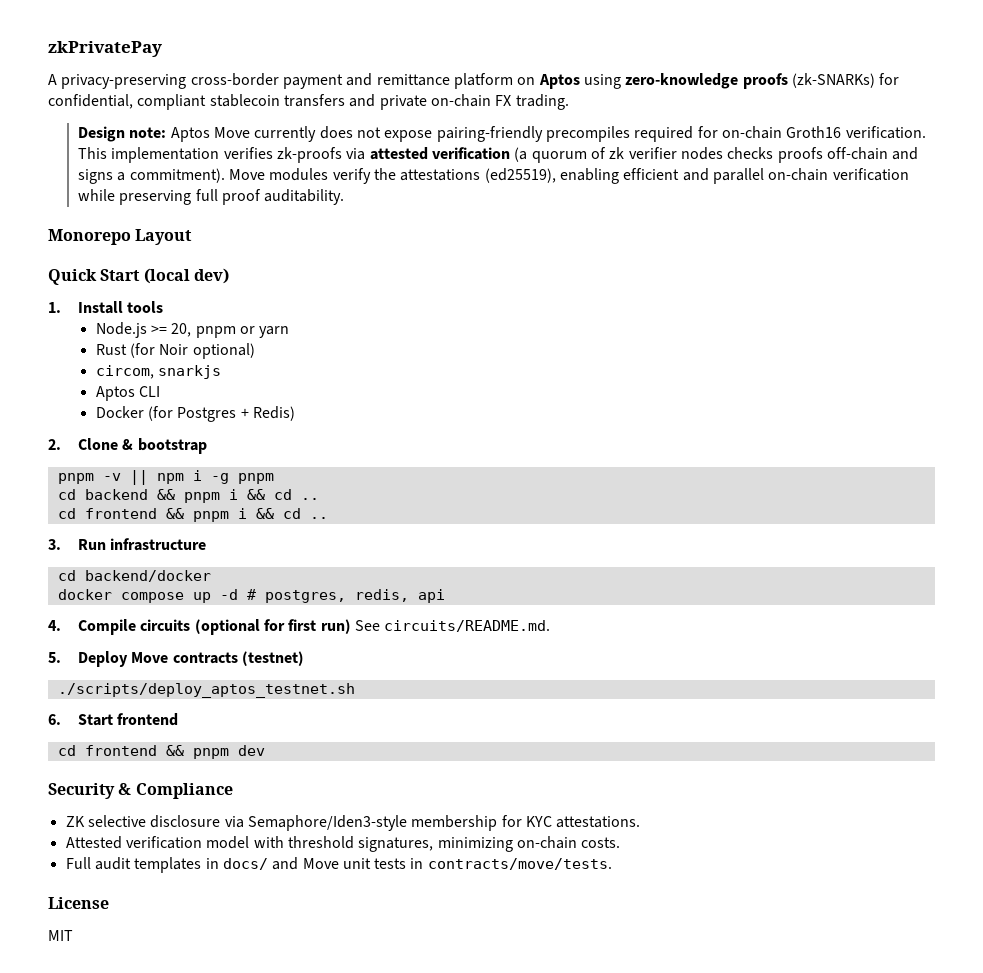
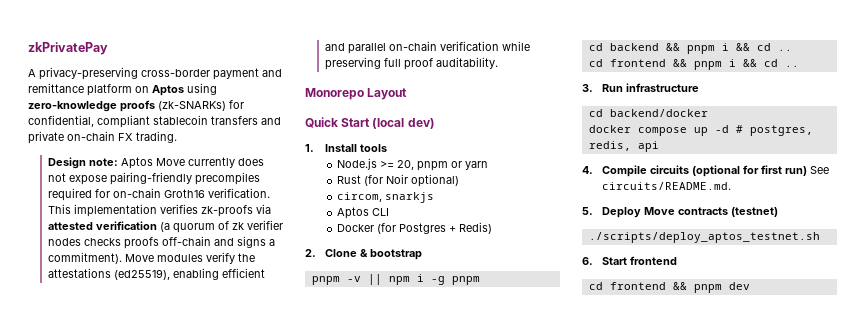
- Security & Compliance
- ZK selective disclosure via Semaphore/Iden3-style membership for KYC attestations.
- Attested verification model with threshold signatures, minimizing on-chain costs.
- Full audit templates in docs/ and Move unit tests in contracts/move/tests.
- License
- MIT

